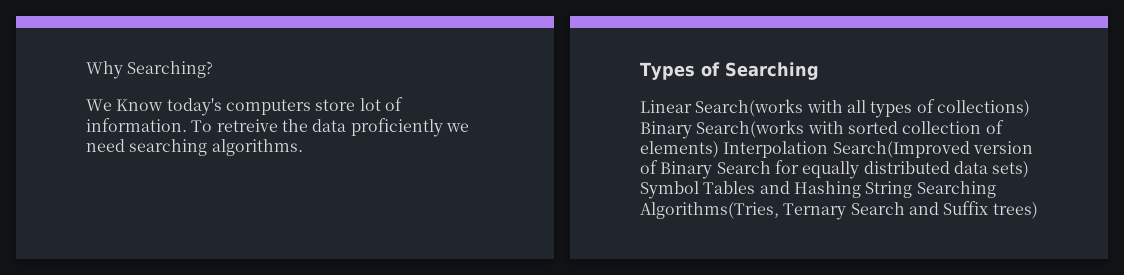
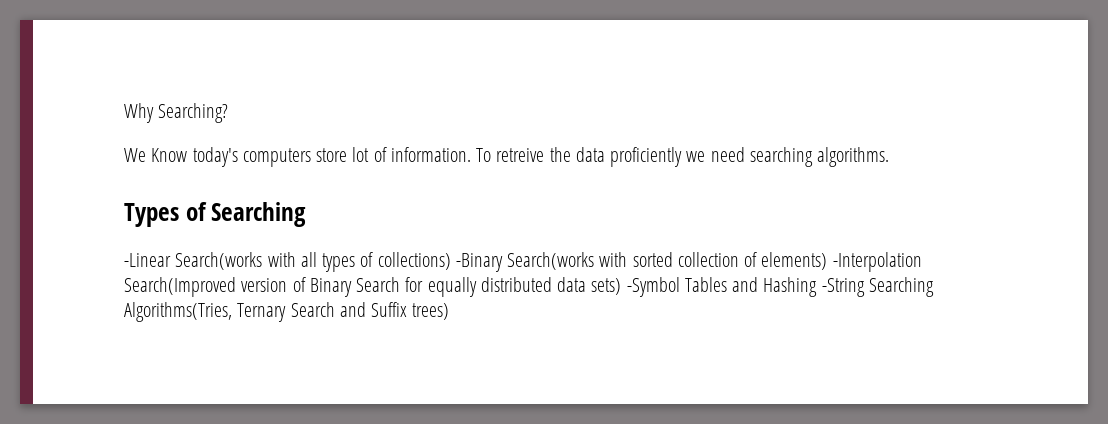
- Linear Search(works with all types of collections) Binary Search(works with sorted collection of elements) Interpolation Search(Improved version of Binary Search for equally distributed data sets) Symbol Tables and Hashing String Searching Algorithms(Tries, Ternary Search and Suffix trees)
+ -Linear Search(works with all types of collections) -Binary Search(works with sorted collection of elements) -Interpolation Search(Improved version of Binary Search for equally distributed data sets) -Symbol Tables and Hashing -String Searching Algorithms(Tries, Ternary Search and Suffix trees)

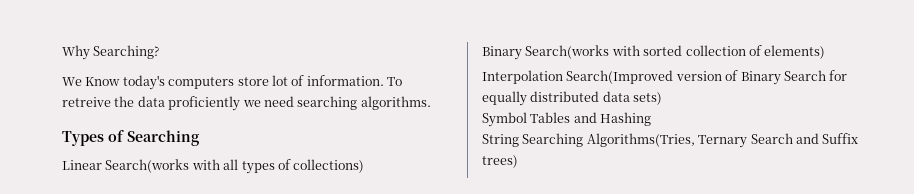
- -Linear Search(works with all types of collections) -Binary Search(works with sorted collection of elements) -Interpolation Search(Improved version of Binary Search for equally distributed data sets) -Symbol Tables and Hashing -String Searching Algorithms(Tries, Ternary Search and Suffix trees)
+ Linear Search(works with all types of collections)
+ Binary Search(works with sorted collection of elements)
+ Interpolation Search(Improved version of Binary Search for equally distributed data sets)
+ Symbol Tables and Hashing
+ String Searching Algorithms(Tries, Ternary Search and Suffix trees)

